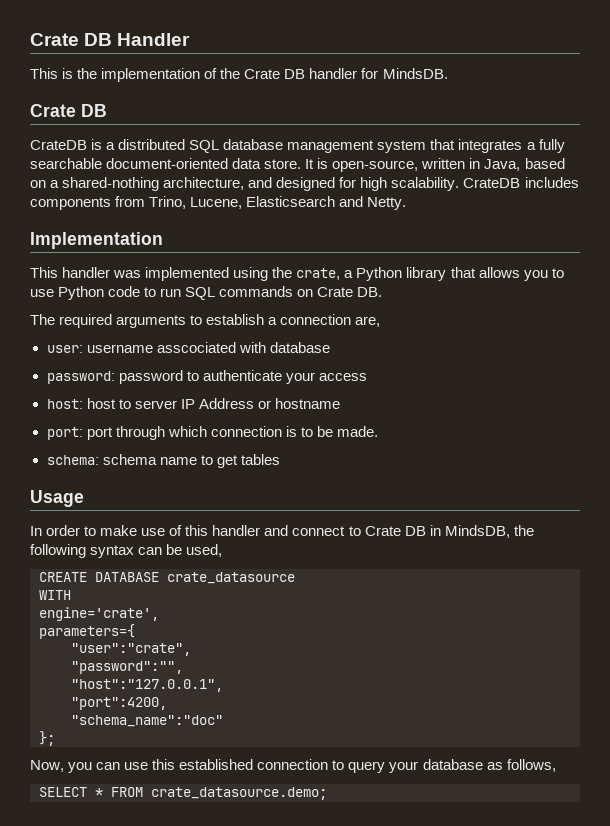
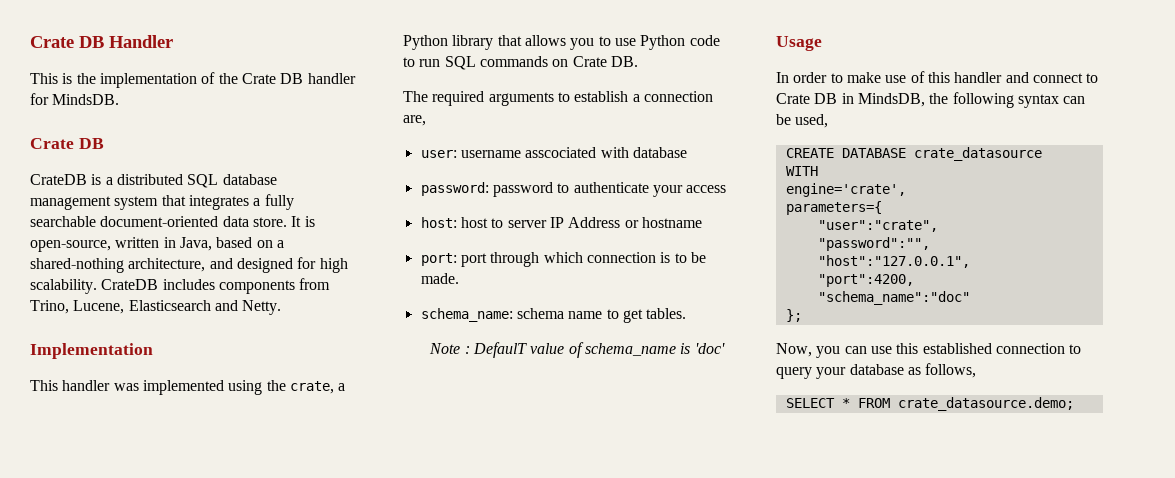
- schema: schema name to get tables
+ schema_name: schema name to get tables.
+ Note : DefaulT value of schema_name is 'doc'

